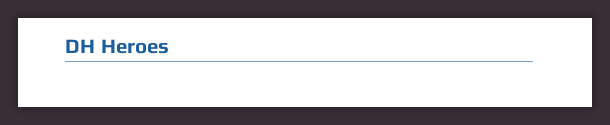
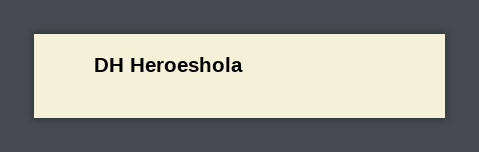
- DH Heroes
+ DH Heroeshola

